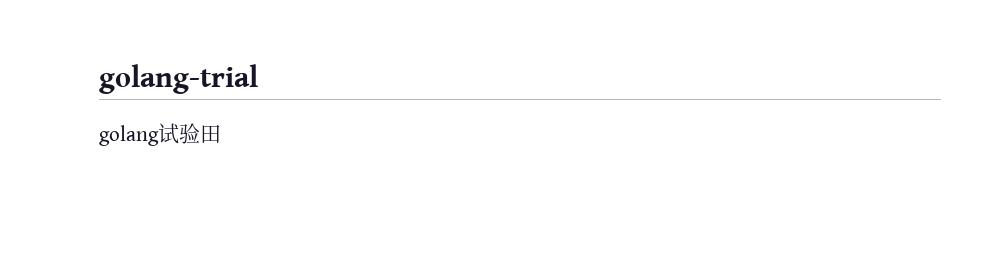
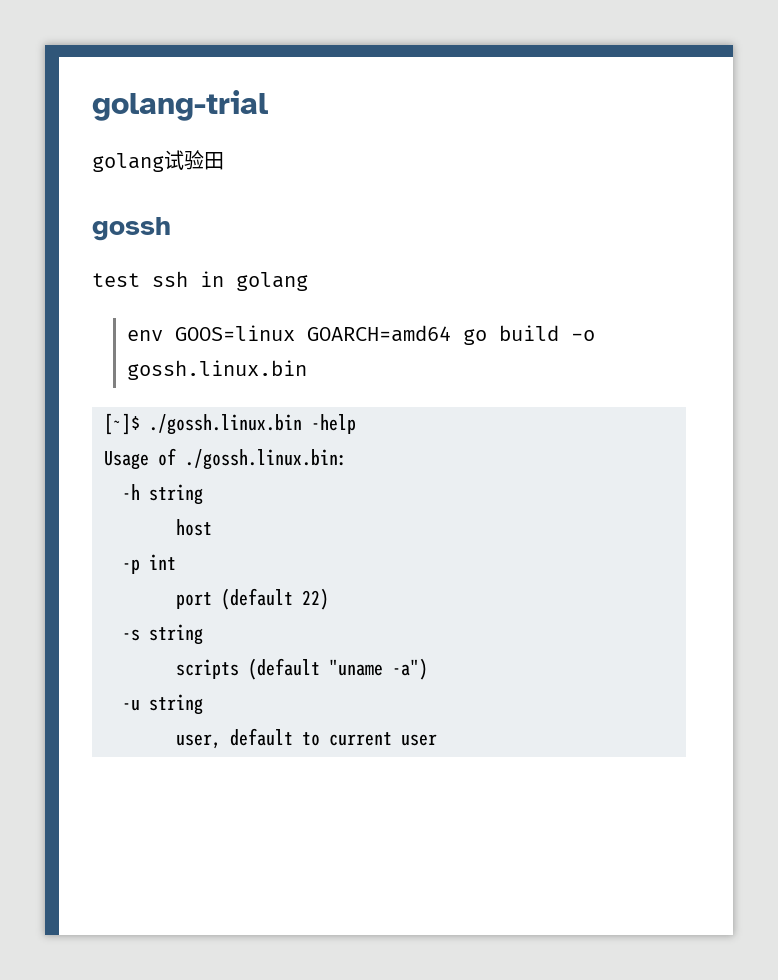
+ gossh
+ test ssh in golang
+ env GOOS=linux GOARCH=amd64 go build -o gossh.linux.bin
+ [~]$ ./gossh.linux.bin -help
+ Usage of ./gossh.linux.bin:
+ -h string
+ host
+ -p int
+ port (default 22)
+ -s string
+ scripts (default "uname -a")
+ -u string
+ user, default to current user

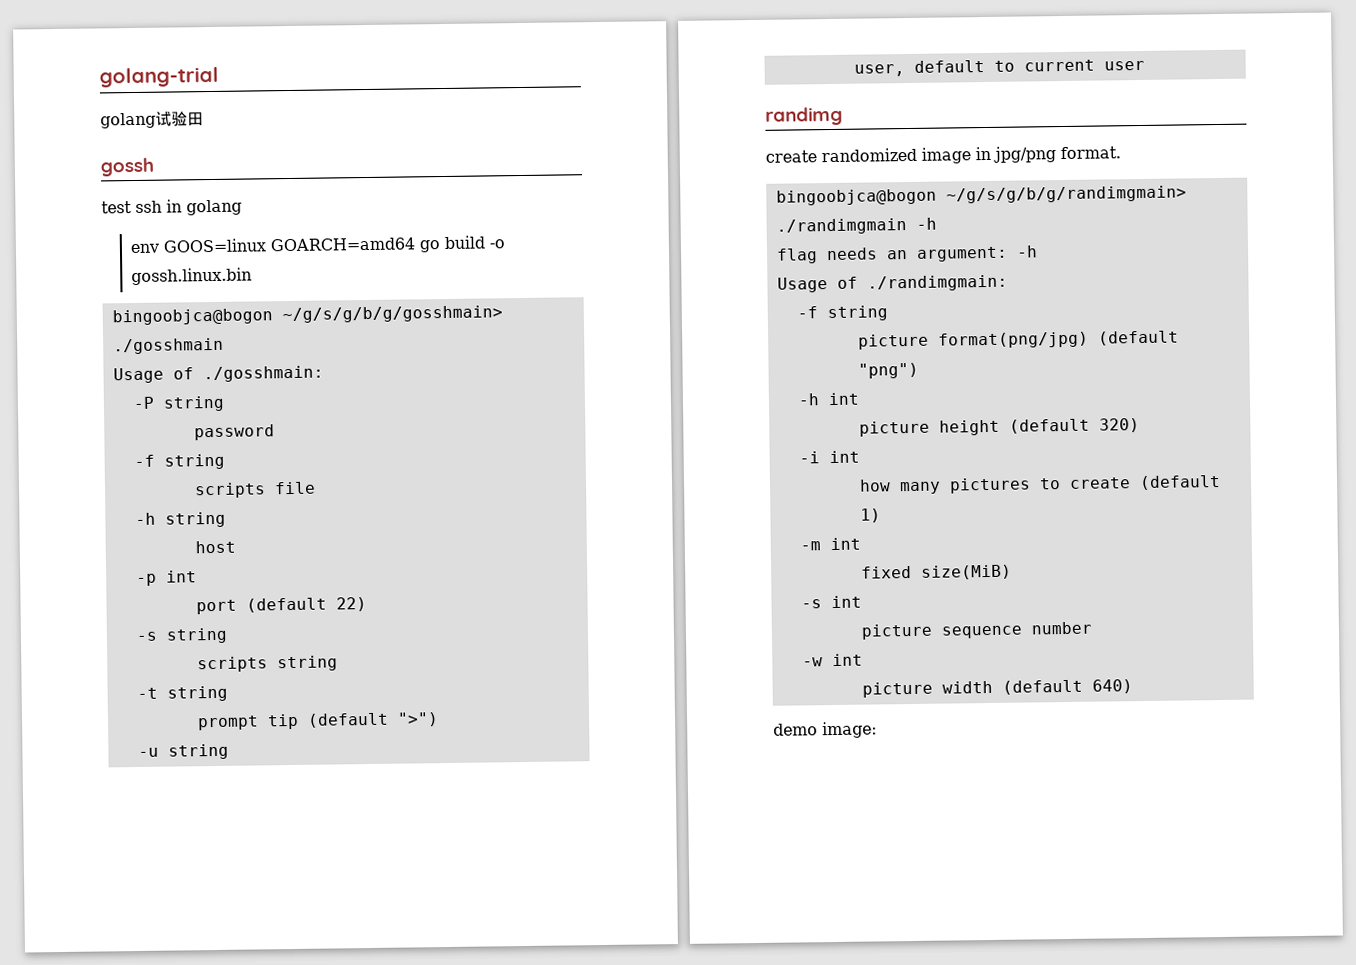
- [~]$ ./gossh.linux.bin -help
- Usage of ./gossh.linux.bin:
+ bingoobjca@bogon ~/g/s/g/b/g/gosshmain> ./gosshmain
+ Usage of ./gosshmain:
+ -P string
+ password
+ -f string
+ scripts file
- scripts (default "uname -a")
+ scripts string
+ -t string
+ prompt tip (default ">")
+ randimg
+ create randomized image in jpg/png format.
+ bingoobjca@bogon ~/g/s/g/b/g/randimgmain> ./randimgmain -h
+ flag needs an argument: -h
+ Usage of ./randimgmain:
+ -f string
+ picture format(png/jpg) (default "png")
+ -h int
+ picture height (default 320)
+ -i int
+ how many pictures to create (default 1)
+ -m int
+ fixed size(MiB)
+ -s int
+ picture sequence number
+ -w int
+ picture width (default 640)
+ demo image:

